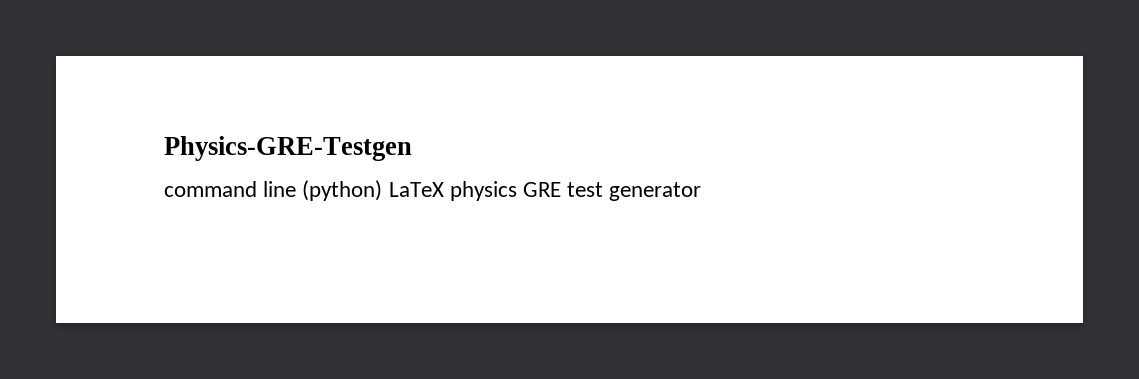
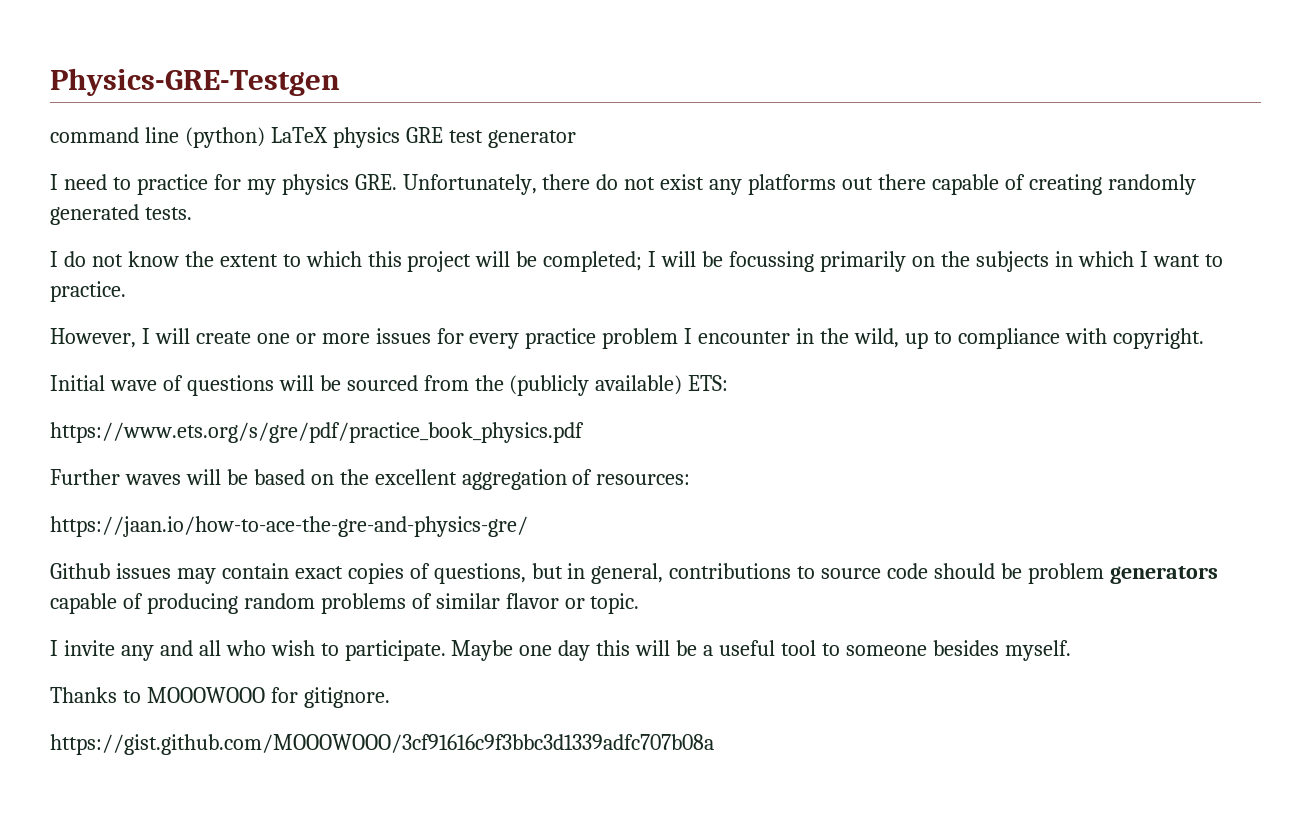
+ I need to practice for my physics GRE. Unfortunately, there do not exist any platforms out there capable of creating randomly generated tests.
+ I do not know the extent to which this project will be completed; I will be focussing primarily on the subjects in which I want to practice.
+ However, I will create one or more issues for every practice problem I encounter in the wild, up to compliance with copyright.
+ Initial wave of questions will be sourced from the (publicly available) ETS:
+ https://www.ets.org/s/gre/pdf/practice_book_physics.pdf
+ Further waves will be based on the excellent aggregation of resources:
+ https://jaan.io/how-to-ace-the-gre-and-physics-gre/
+ Github issues may contain exact copies of questions, but in general, contributions to source code should be problem generators capable of producing random problems of similar flavor or topic.
+ I invite any and all who wish to participate. Maybe one day this will be a useful tool to someone besides myself.
+ Thanks to MOOOWOOO for gitignore.
+ https://gist.github.com/MOOOWOOO/3cf91616c9f3bbc3d1339adfc707b08a

